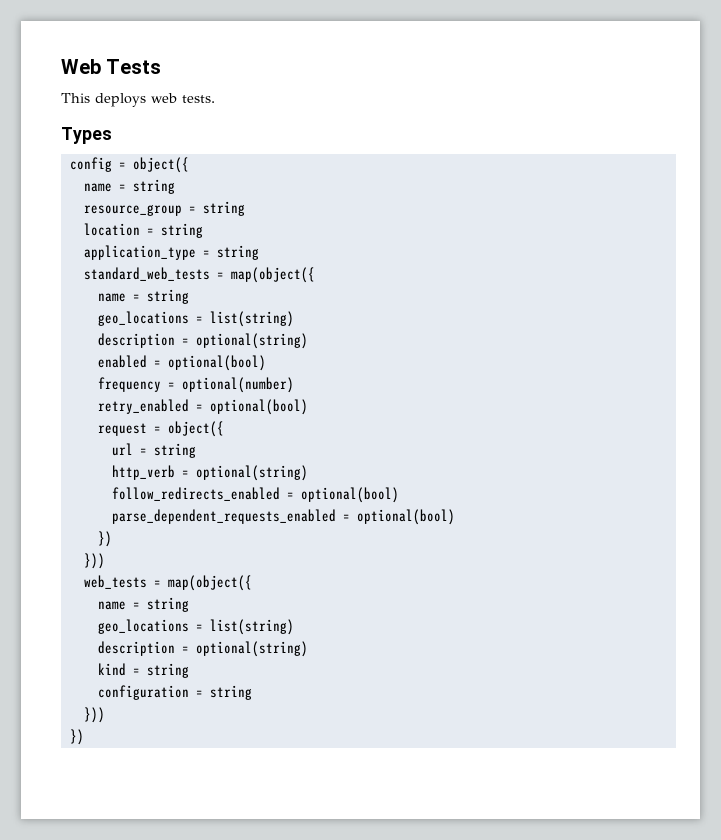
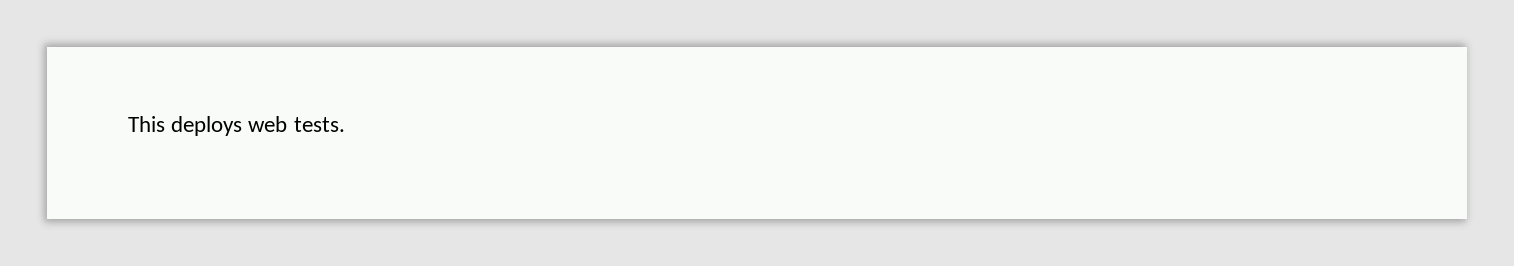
- Web Tests
- Types
- config = object({
- name = string
- resource_group = string
- location = string
- application_type = string
- standard_web_tests = map(object({
- name = string
- geo_locations = list(string)
- description = optional(string)
- enabled = optional(bool)
- frequency = optional(number)
- retry_enabled = optional(bool)
- request = object({
- url = string
- http_verb = optional(string)
- follow_redirects_enabled = optional(bool)
- parse_dependent_requests_enabled = optional(bool)
- })
- }))
- web_tests = map(object({
- name = string
- geo_locations = list(string)
- description = optional(string)
- kind = string
- configuration = string
- }))
- })

